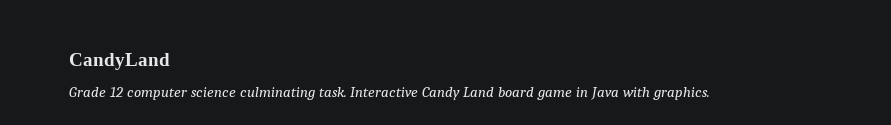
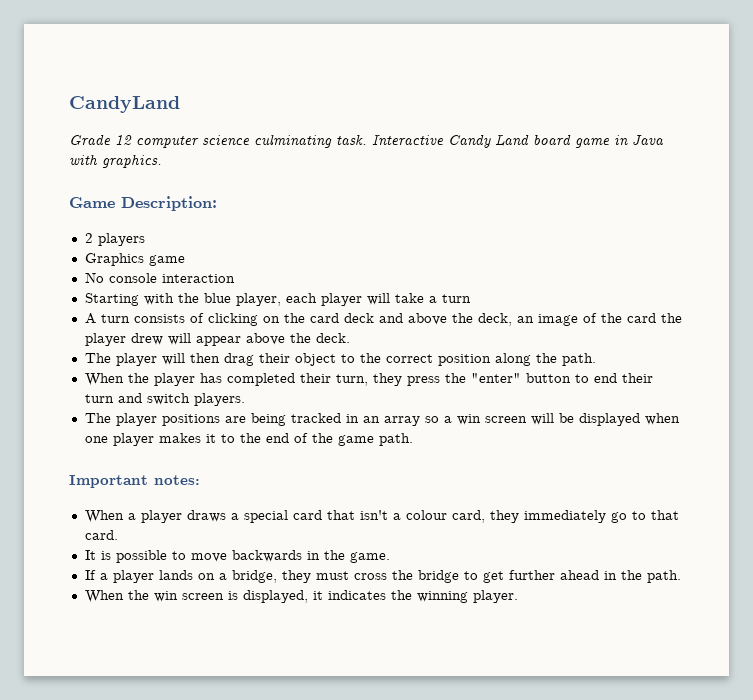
+ Game Description:
+ 2 players
+ Graphics game
+ No console interaction
+ Starting with the blue player, each player will take a turn
+ A turn consists of clicking on the card deck and above the deck, an image of the card the player drew will appear above the deck.
+ The player will then drag their object to the correct position along the path.
+ When the player has completed their turn, they press the "enter" button to end their turn and switch players.
+ The player positions are being tracked in an array so a win screen will be displayed when one player makes it to the end of the game path.
+ Important notes:
+ When a player draws a special card that isn't a colour card, they immediately go to that card.
+ It is possible to move backwards in the game.
+ If a player lands on a bridge, they must cross the bridge to get further ahead in the path.
+ When the win screen is displayed, it indicates the winning player.

